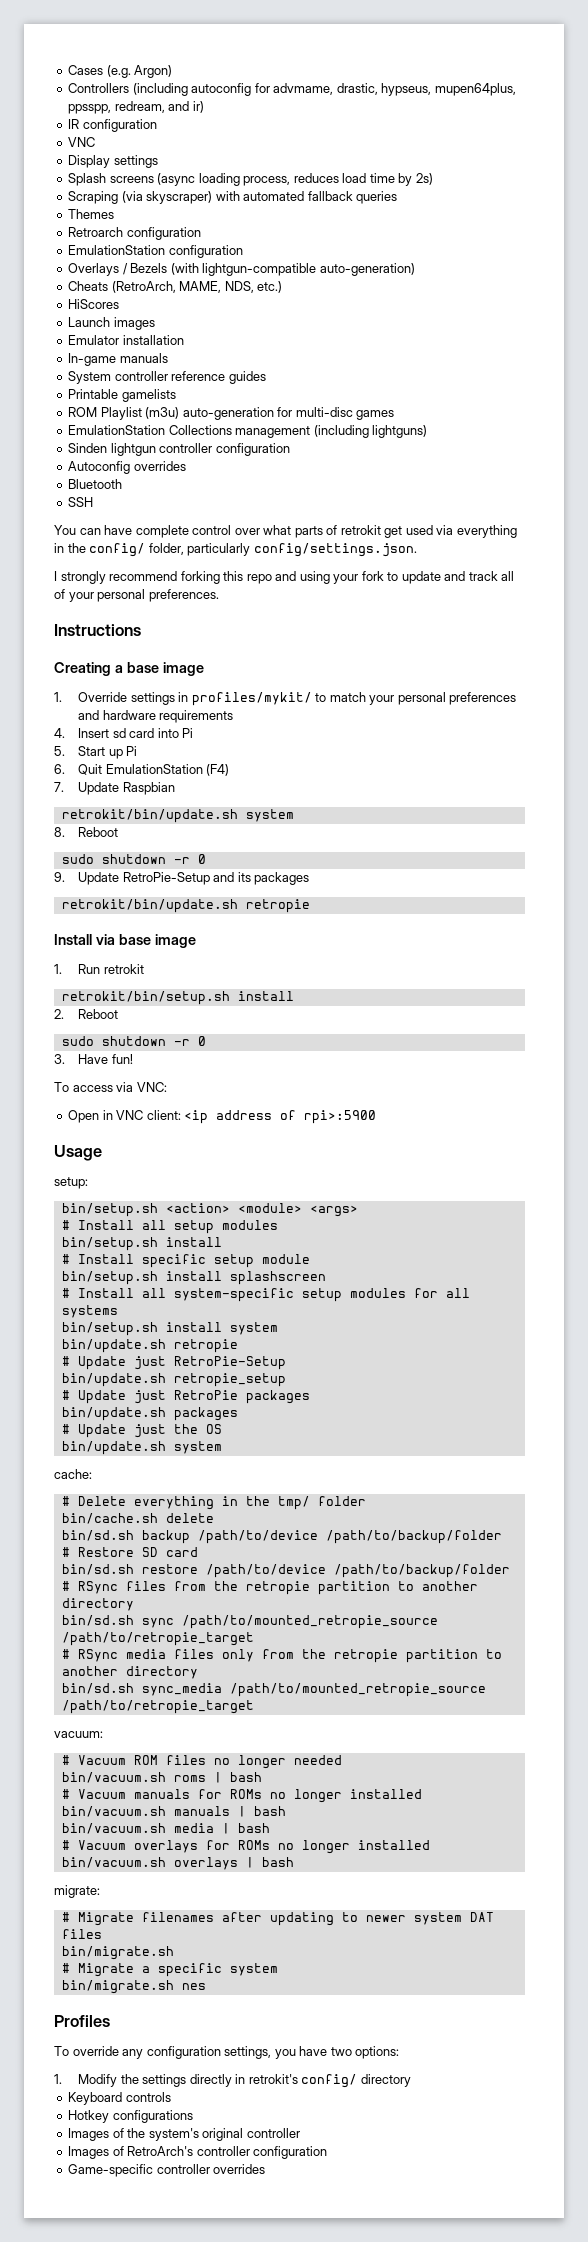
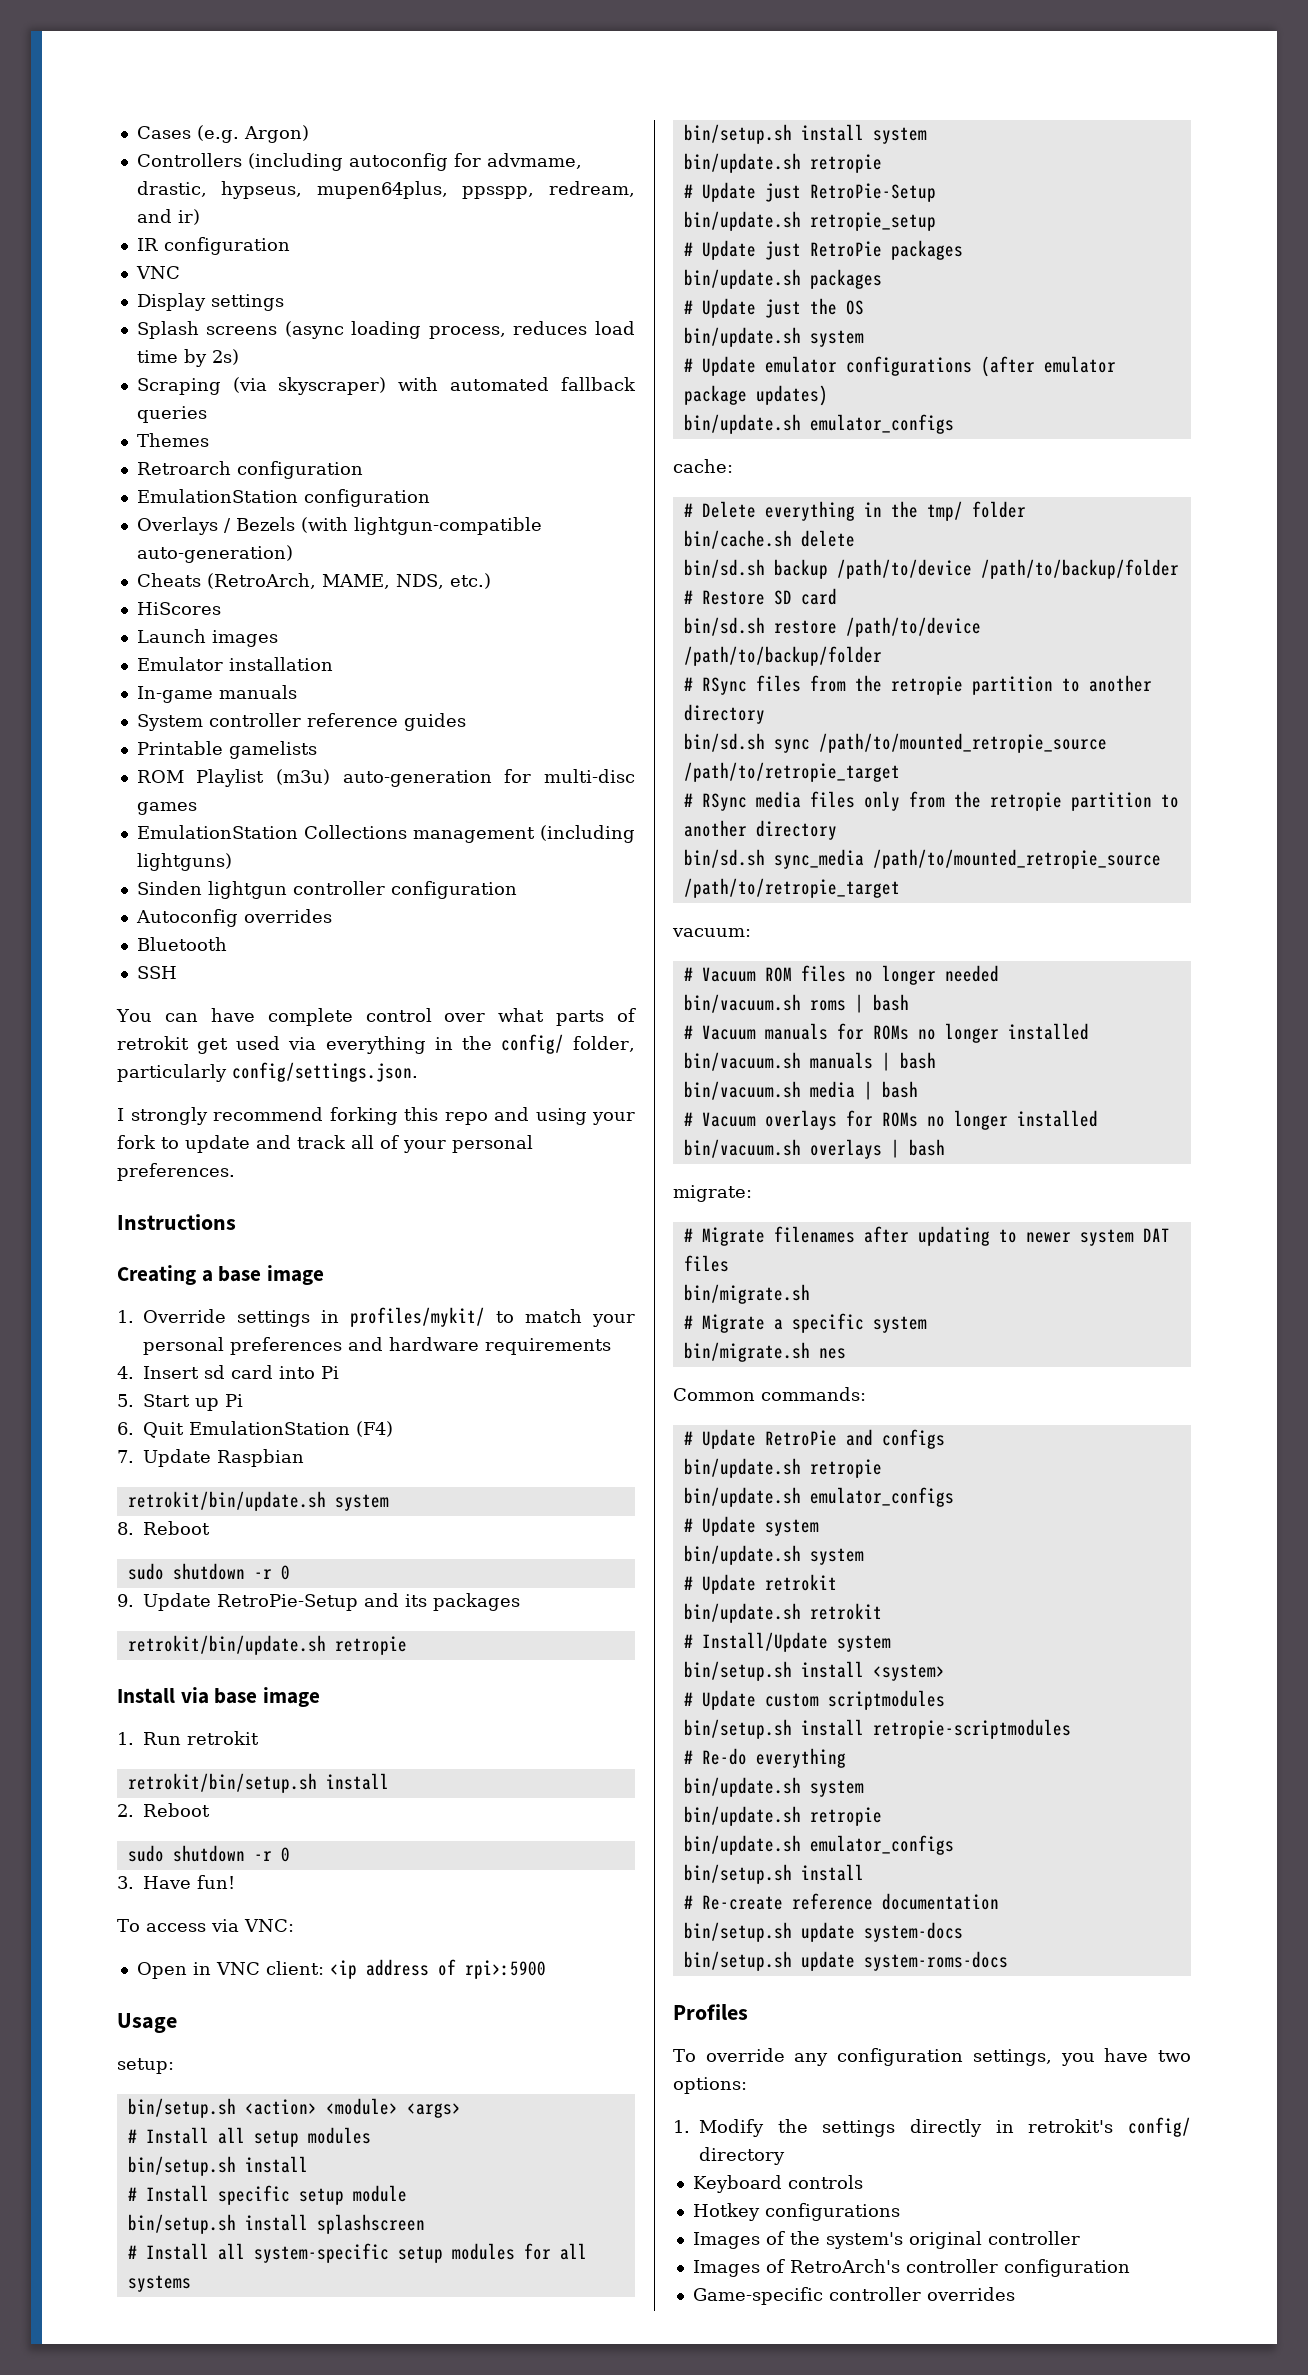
+ # Update emulator configurations (after emulator package updates)
+ bin/update.sh emulator_configs
+ Common commands:
+ # Update RetroPie and configs
+ bin/update.sh retropie
+ bin/update.sh emulator_configs
+ # Update system
+ bin/update.sh system
+ # Update retrokit
+ bin/update.sh retrokit
+ # Install/Update system
+ bin/setup.sh install <system>
+ # Update custom scriptmodules
+ bin/setup.sh install retropie-scriptmodules
+ # Re-do everything
+ bin/update.sh system
+ bin/update.sh retropie
+ bin/update.sh emulator_configs
+ bin/setup.sh install
+ # Re-create reference documentation
+ bin/setup.sh update system-docs
+ bin/setup.sh update system-roms-docs

